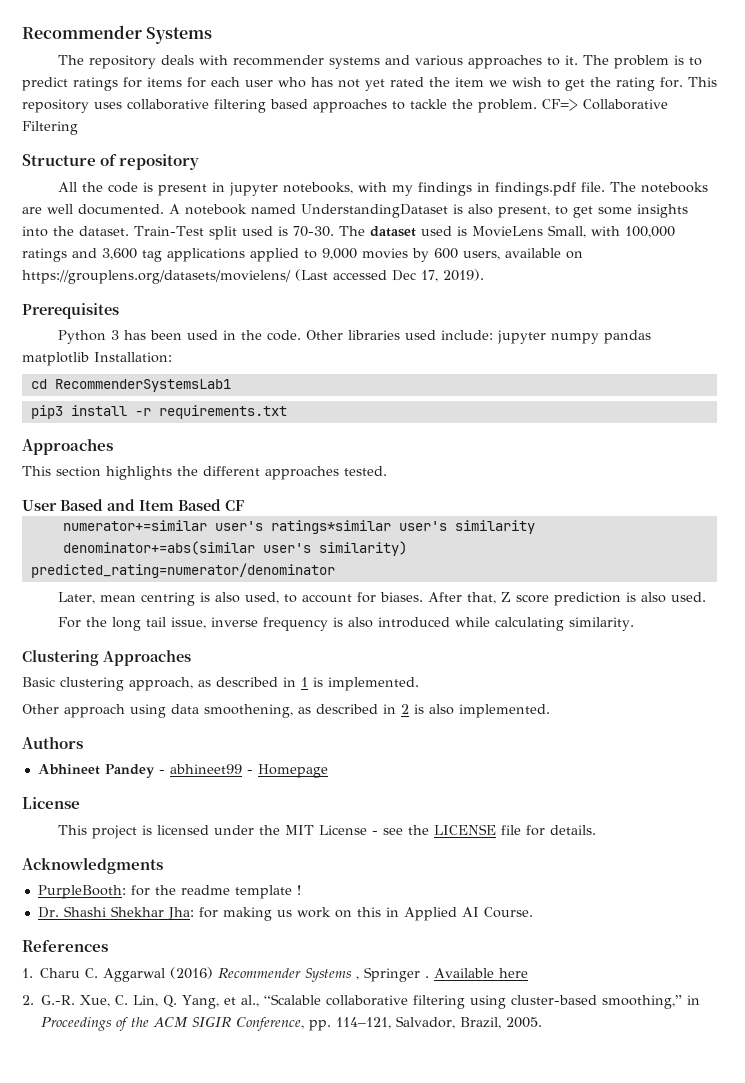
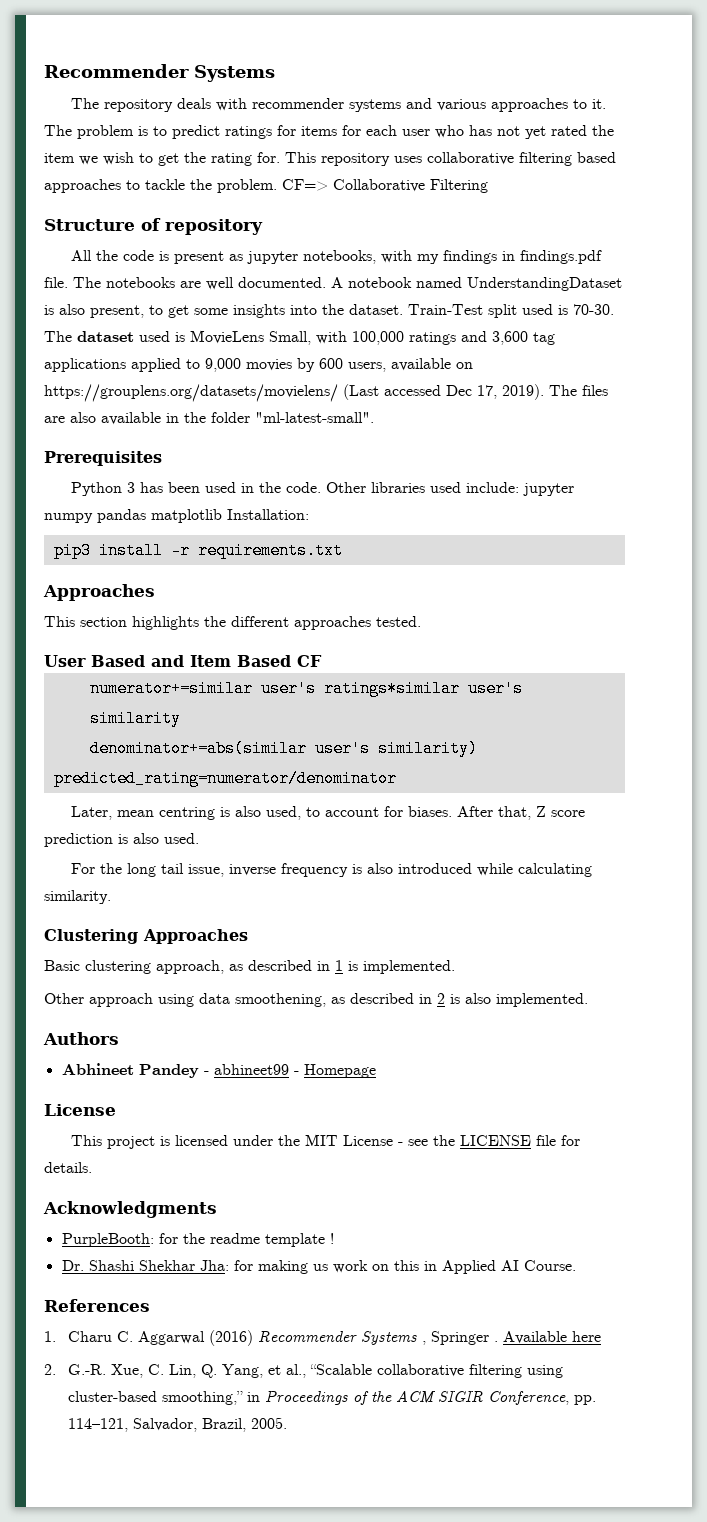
- All the code is present in jupyter notebooks, with my findings in findings.pdf file.
+ All the code is present as jupyter notebooks, with my findings in findings.pdf file.
+ The files are also available in the folder "ml-latest-small".
- cd RecommenderSystemsLab1

